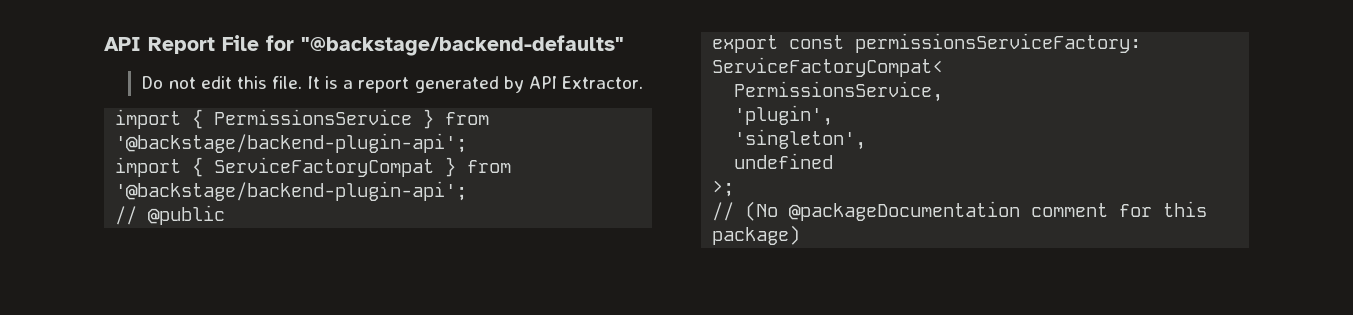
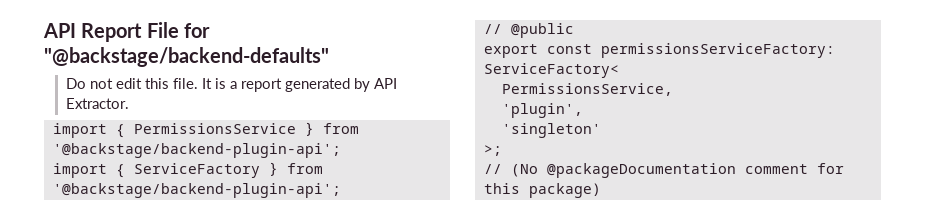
- import { ServiceFactoryCompat } from '@backstage/backend-plugin-api';
+ import { ServiceFactory } from '@backstage/backend-plugin-api';
- export const permissionsServiceFactory: ServiceFactoryCompat<
+ export const permissionsServiceFactory: ServiceFactory<
- 'singleton',
- undefined
+ 'singleton'

